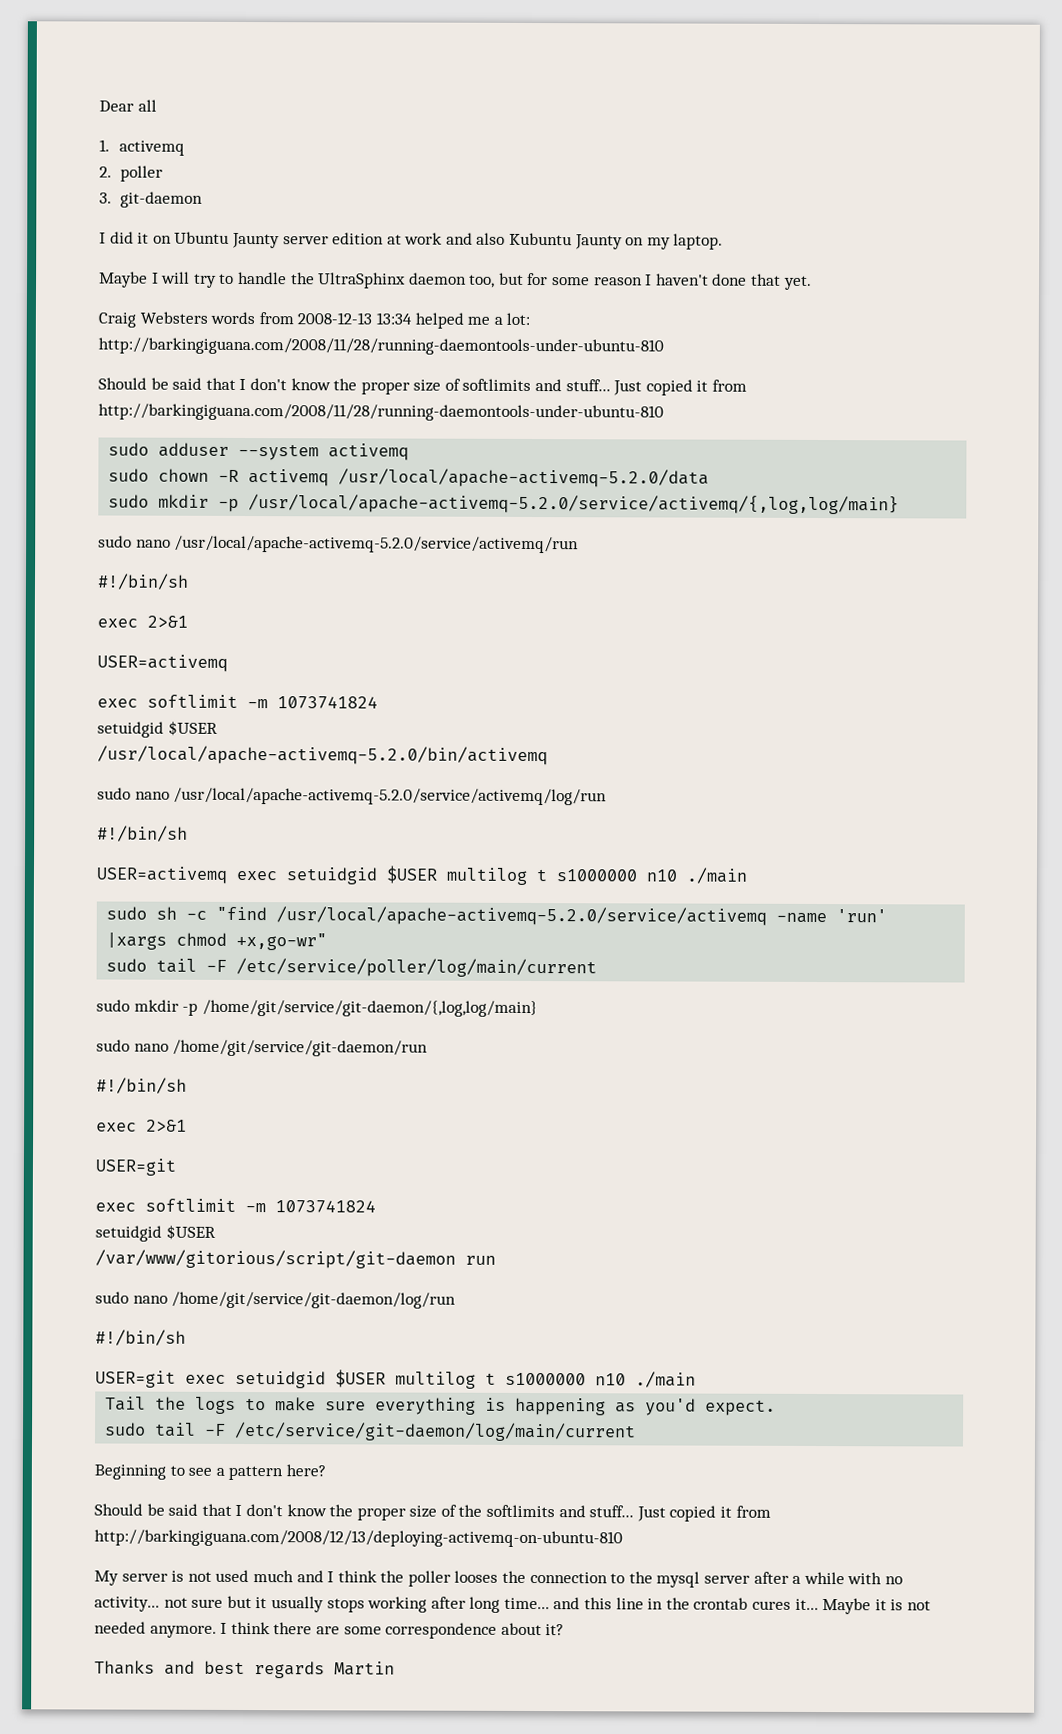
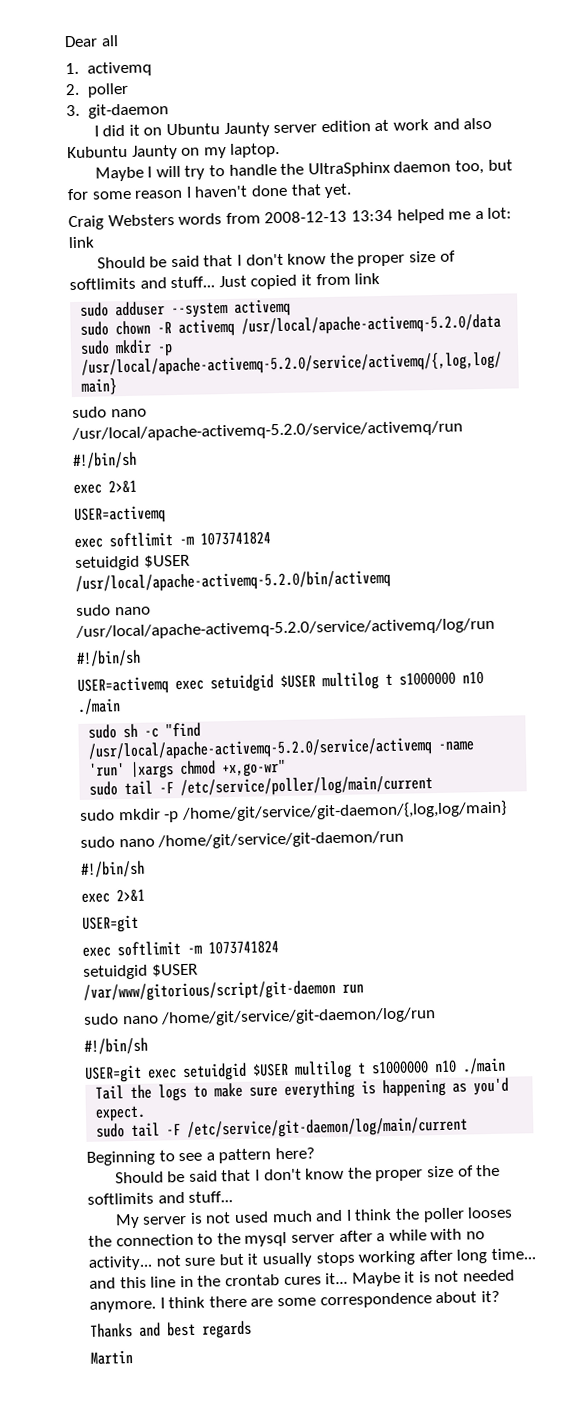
- Craig Websters words from 2008-12-13 13:34 helped me a lot: http://barkingiguana.com/2008/11/28/running-daemontools-under-ubuntu-810
+ Craig Websters words from 2008-12-13 13:34 helped me a lot: link
- Just copied it from http://barkingiguana.com/2008/11/28/running-daemontools-under-ubuntu-810
+ Just copied it from link
- Just copied it from http://barkingiguana.com/2008/12/13/deploying-activemq-on-ubuntu-810
- Thanks and best regards Martin
+ Thanks and best regards
+ Martin

